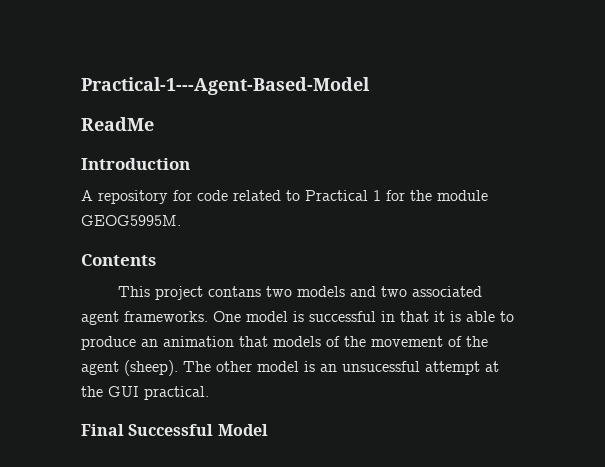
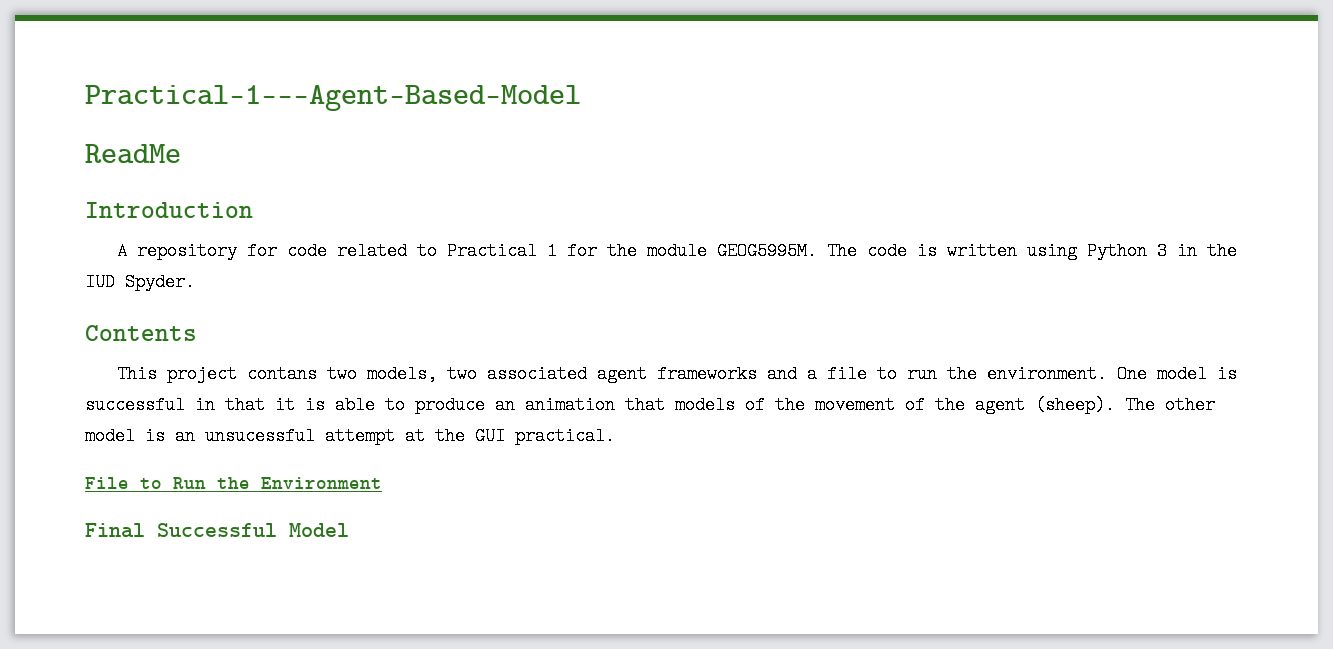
+ The code is written using Python 3 in the IUD Spyder.
- This project contans two models and two associated agent frameworks.
+ This project contans two models, two associated agent frameworks and a file to run the environment.
+ File to Run the Environment

